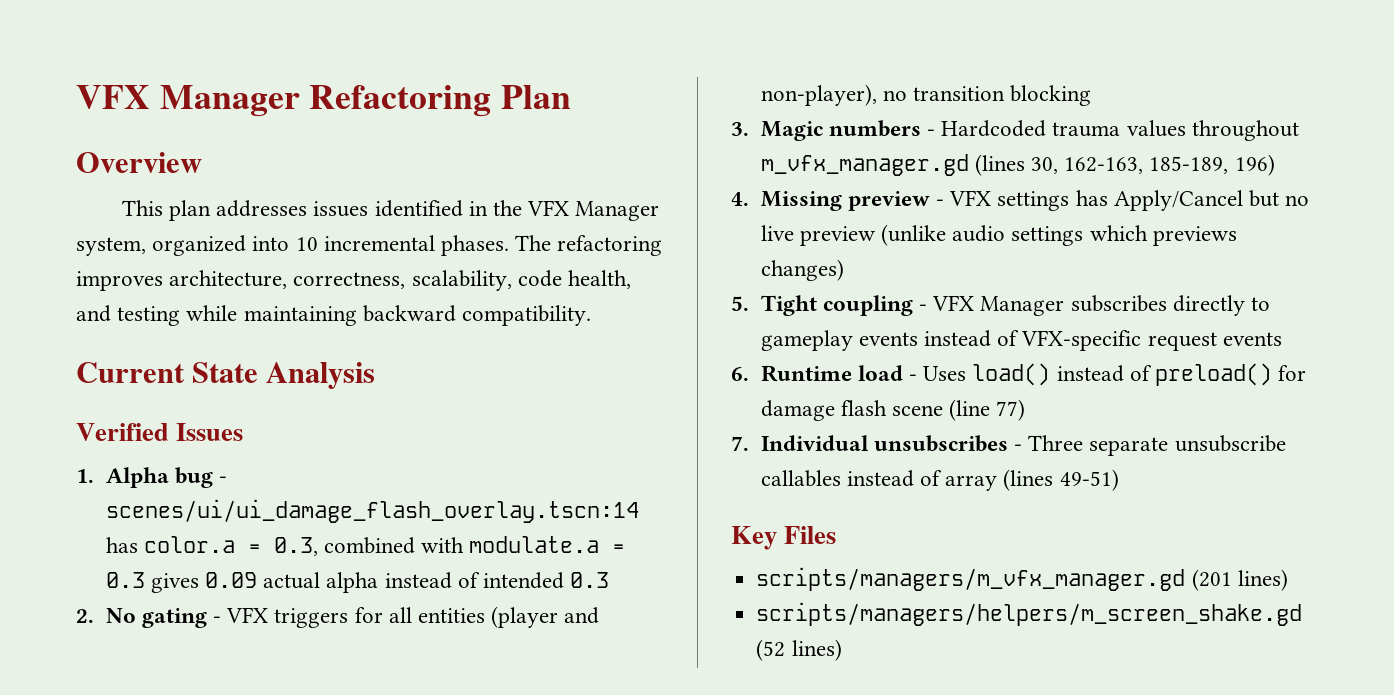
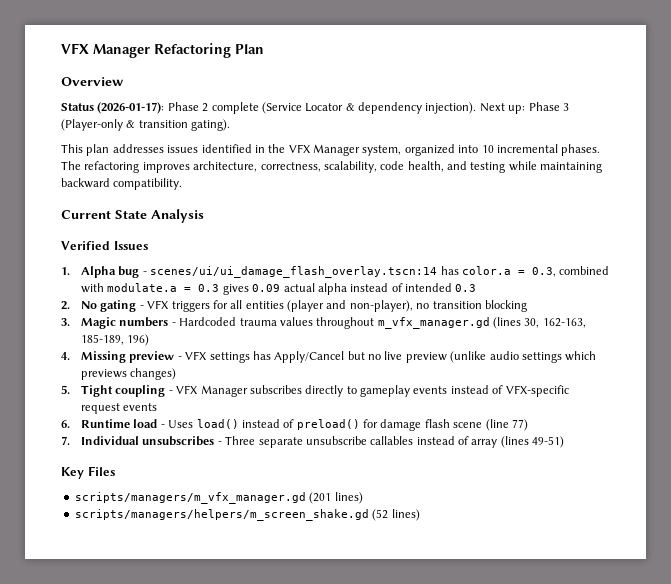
+ Status (2026-01-17): Phase 2 complete (Service Locator & dependency injection). Next up: Phase 3 (Player-only & transition gating).

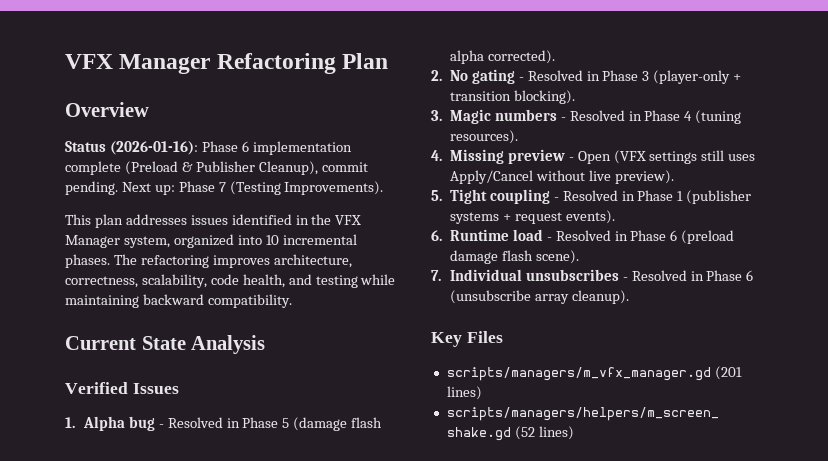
- Status (2026-01-17): Phase 2 complete (Service Locator & dependency injection). Next up: Phase 3 (Player-only & transition gating).
+ Status (2026-01-16): Phase 6 implementation complete (Preload & Publisher Cleanup), commit pending. Next up: Phase 7 (Testing Improvements).
- 1. Alpha bug - scenes/ui/ui_damage_flash_overlay.tscn:14 has color.a = 0.3, combined with modulate.a = 0.3 gives 0.09 actual alpha instead of intended 0.3
- 2. No gating - VFX triggers for all entities (player and non-player), no transition blocking
- 3. Magic numbers - Hardcoded trauma values throughout m_vfx_manager.gd (lines 30, 162-163, 185-189, 196)
- 4. Missing preview - VFX settings has Apply/Cancel but no live preview (unlike audio settings which previews changes)
- 5. Tight coupling - VFX Manager subscribes directly to gameplay events instead of VFX-specific request events
- 6. Runtime load - Uses load() instead of preload() for damage flash scene (line 77)
- 7. Individual unsubscribes - Three separate unsubscribe callables instead of array (lines 49-51)
+ 1. Alpha bug - Resolved in Phase 5 (damage flash alpha corrected).
+ 2. No gating - Resolved in Phase 3 (player-only + transition blocking).
+ 3. Magic numbers - Resolved in Phase 4 (tuning resources).
+ 4. Missing preview - Open (VFX settings still uses Apply/Cancel without live preview).
+ 5. Tight coupling - Resolved in Phase 1 (publisher systems + request events).
+ 6. Runtime load - Resolved in Phase 6 (preload damage flash scene).
+ 7. Individual unsubscribes - Resolved in Phase 6 (unsubscribe array cleanup).

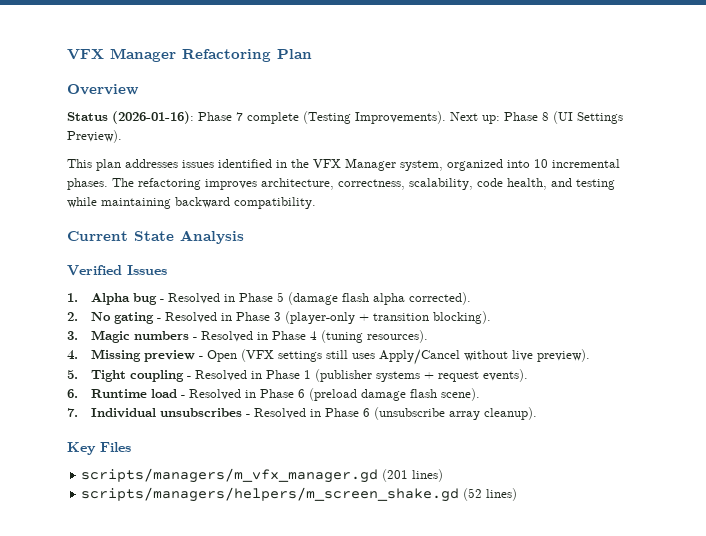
- Status (2026-01-16): Phase 6 implementation complete (Preload & Publisher Cleanup), commit pending. Next up: Phase 7 (Testing Improvements).
+ Status (2026-01-16): Phase 7 complete (Testing Improvements). Next up: Phase 8 (UI Settings Preview).

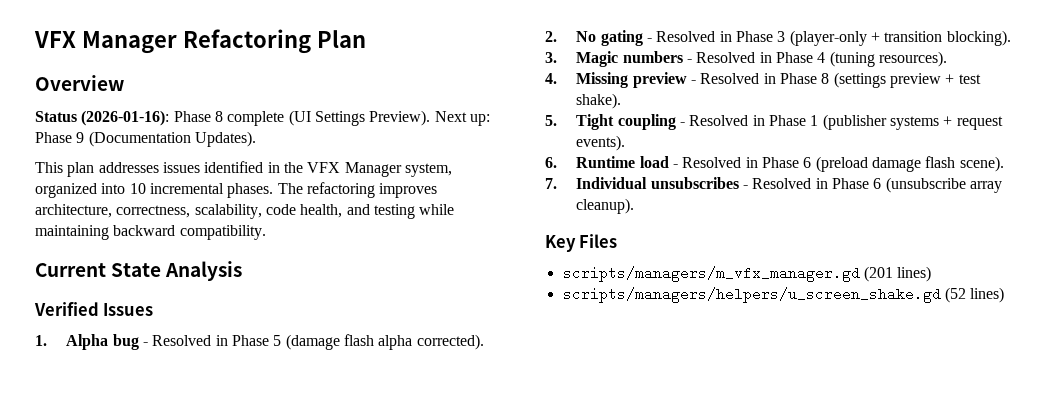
- Status (2026-01-16): Phase 7 complete (Testing Improvements). Next up: Phase 8 (UI Settings Preview).
+ Status (2026-01-16): Phase 8 complete (UI Settings Preview). Next up: Phase 9 (Documentation Updates).
- 4. Missing preview - Open (VFX settings still uses Apply/Cancel without live preview).
+ 4. Missing preview - Resolved in Phase 8 (settings preview + test shake).
- scripts/managers/helpers/m_screen_shake.gd (52 lines)
+ scripts/managers/helpers/u_screen_shake.gd (52 lines)

